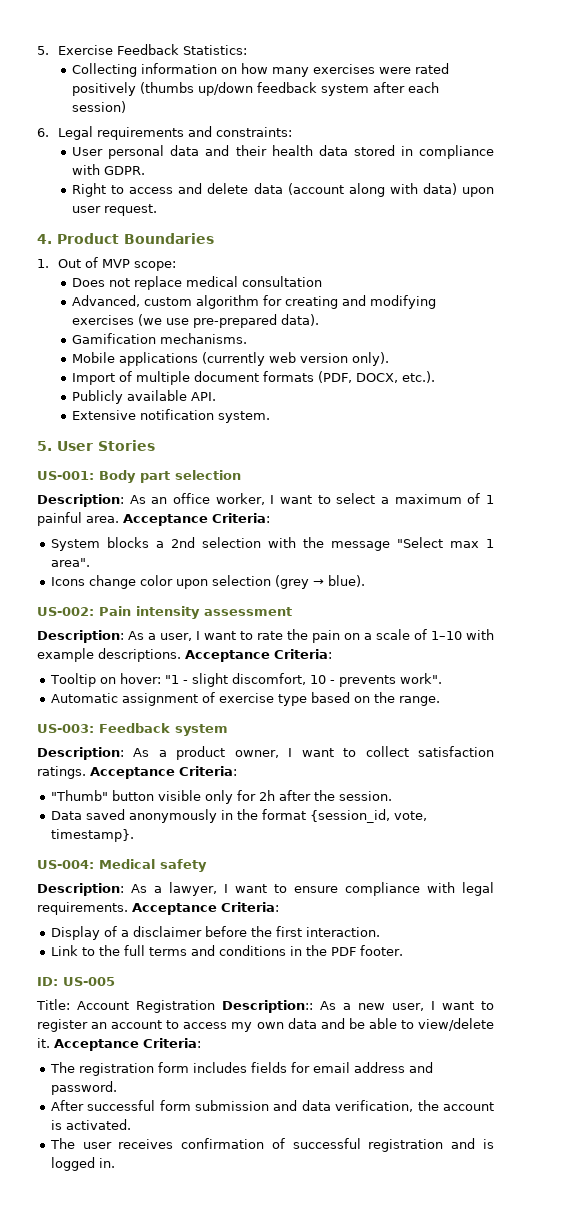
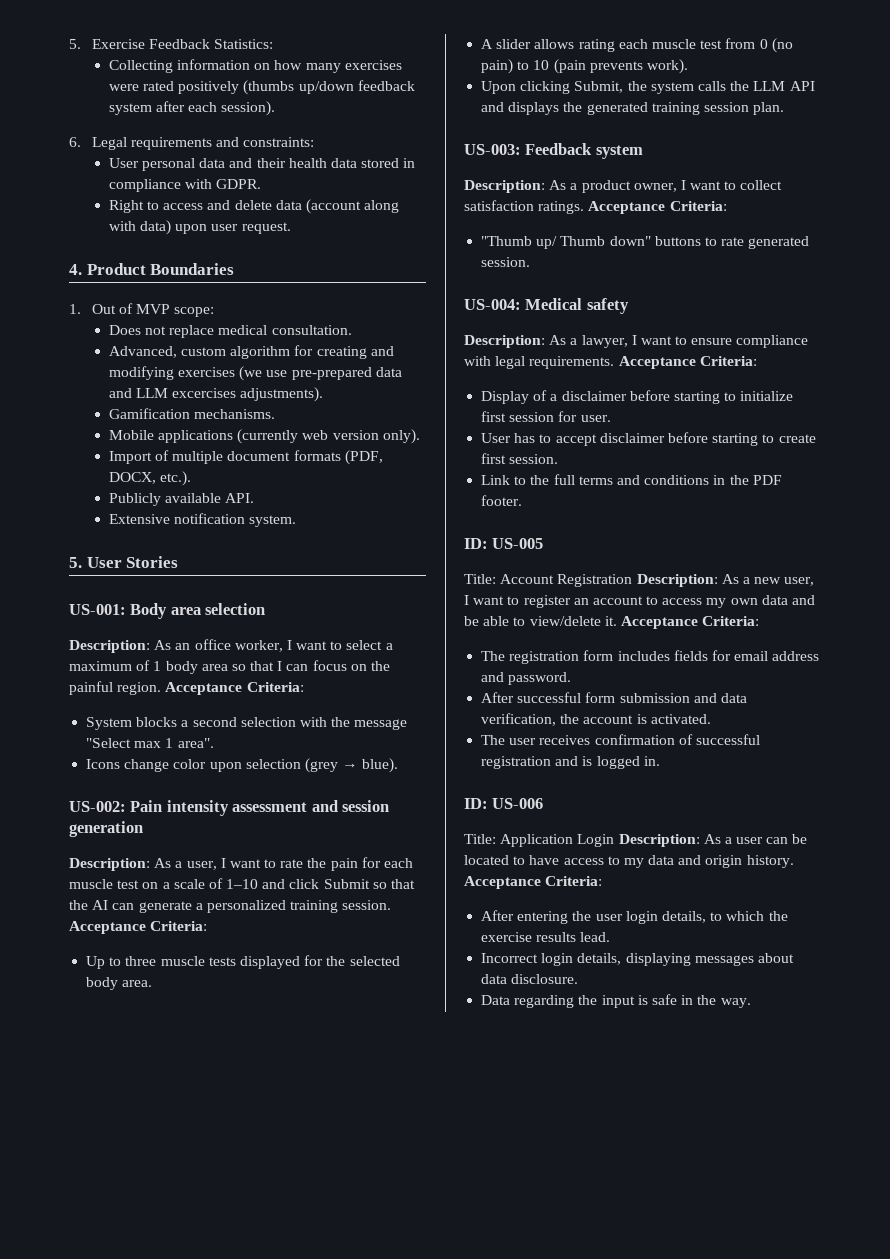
- Collecting information on how many exercises were rated positively (thumbs up/down feedback system after each session)
+ Collecting information on how many exercises were rated positively (thumbs up/down feedback system after each session).
- Does not replace medical consultation
+ Does not replace medical consultation.
- Advanced, custom algorithm for creating and modifying exercises (we use pre-prepared data).
+ Advanced, custom algorithm for creating and modifying exercises (we use pre-prepared data and LLM excercises adjustments).
- US-001: Body part selection
+ US-001: Body area selection
- Description: As an office worker, I want to select a maximum of 1 painful area.
+ Description: As an office worker, I want to select a maximum of 1 body area so that I can focus on the painful region.
- System blocks a 2nd selection with the message "Select max 1 area".
+ System blocks a second selection with the message "Select max 1 area".
- US-002: Pain intensity assessment
+ US-002: Pain intensity assessment and session generation
- Description: As a user, I want to rate the pain on a scale of 1–10 with example descriptions. Acceptance Criteria:
- Tooltip on hover: "1 - slight discomfort, 10 - prevents work".
- Automatic assignment of exercise type based on the range.
+ Description: As a user, I want to rate the pain for each muscle test on a scale of 1–10 and click Submit so that the AI can generate a personalized training session. Acceptance Criteria:
+ Up to three muscle tests displayed for the selected body area.
+ A slider allows rating each muscle test from 0 (no pain) to 10 (pain prevents work).
+ Upon clicking Submit, the system calls the LLM API and displays the generated training session plan.
- "Thumb" button visible only for 2h after the session.
- Data saved anonymously in the format {session_id, vote, timestamp}.
+ "Thumb up/ Thumb down" buttons to rate generated session.
- Display of a disclaimer before the first interaction.
+ Display of a disclaimer before starting to initialize first session for user.
+ User has to accept disclaimer before starting to create first session.
- Title: Account Registration Description:: As a new user, I want to register an account to access my own data and be able to view/delete it.
+ Title: Account Registration Description: As a new user, I want to register an account to access my own data and be able to view/delete it.
+ ID: US-006
+ Title: Application Login Description: As a user can be located to have access to my data and origin history. Acceptance Criteria:
+ After entering the user login details, to which the exercise results lead.
+ Incorrect login details, displaying messages about data disclosure.
+ Data regarding the input is safe in the way.

